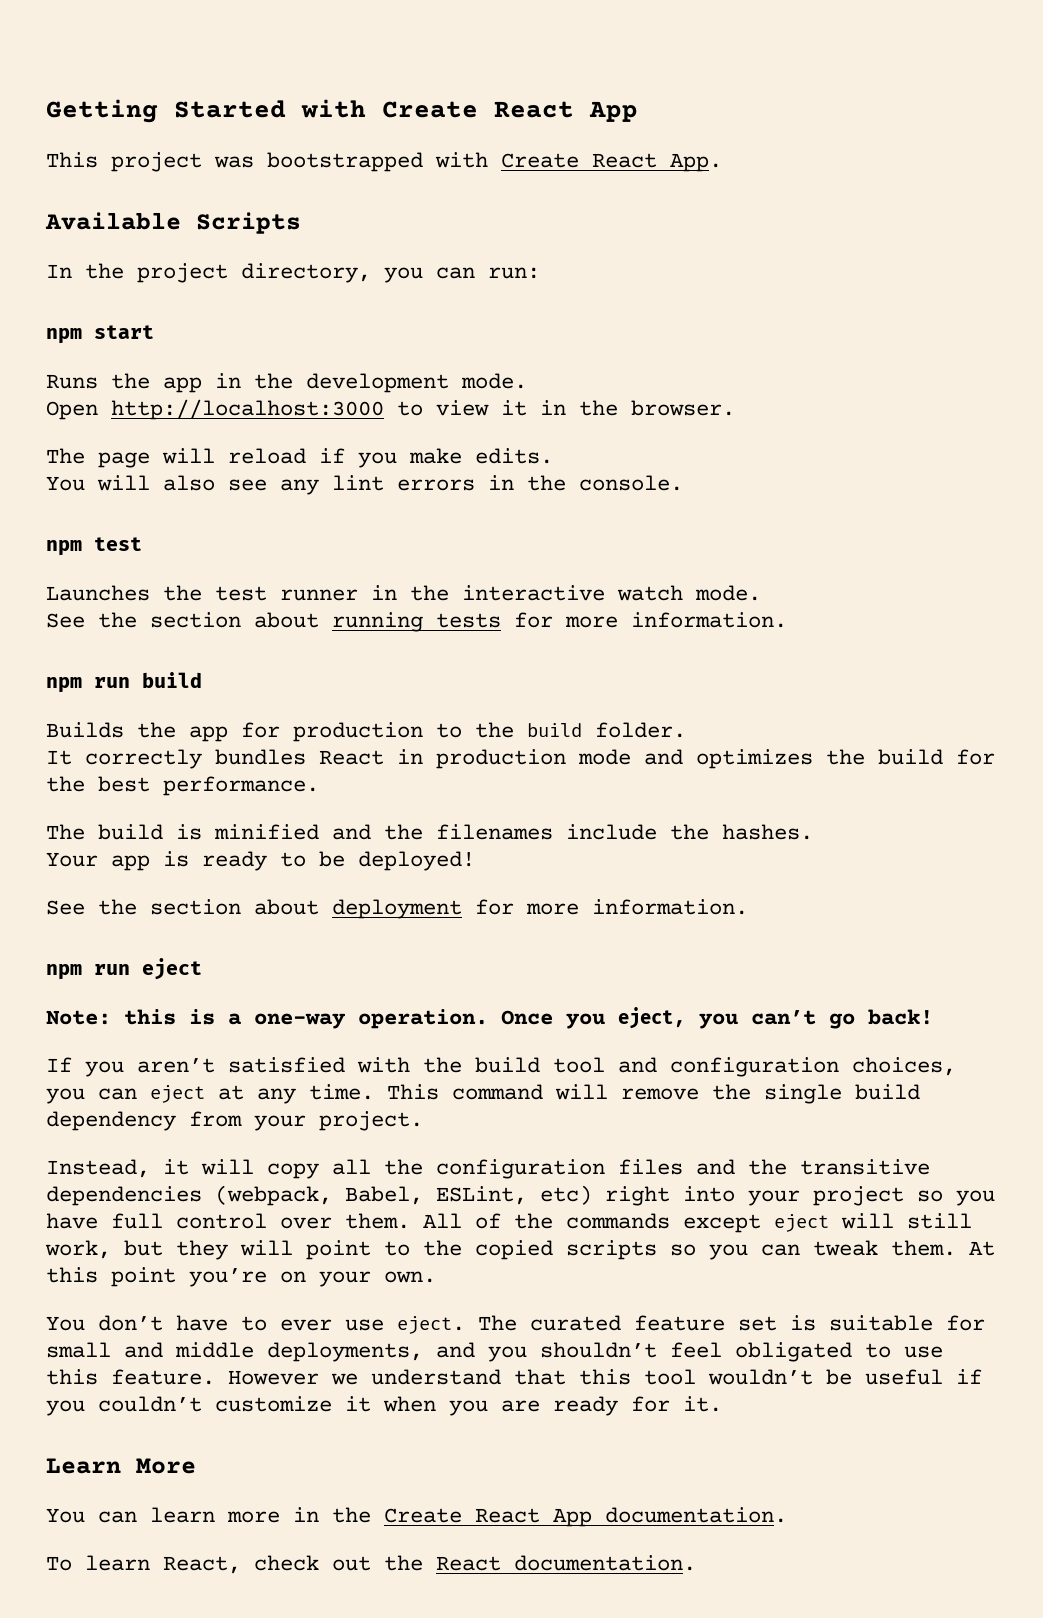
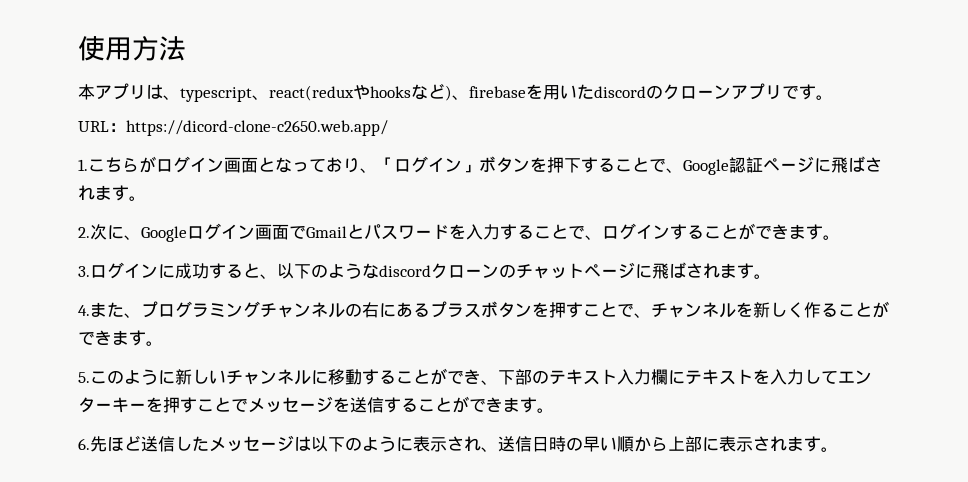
- Getting Started with Create React App
- This project was bootstrapped with Create React App.
- Available Scripts
- In the project directory, you can run:
- npm start
- Runs the app in the development mode.
- Open http://localhost:3000 to view it in the browser.
- The page will reload if you make edits.
- You will also see any lint errors in the console.
- npm test
- Launches the test runner in the interactive watch mode.
- See the section about running tests for more information.
- npm run build
- Builds the app for production to the build folder.
- It correctly bundles React in production mode and optimizes the build for the best performance.
- The build is minified and the filenames include the hashes.
- Your app is ready to be deployed!
- See the section about deployment for more information.
- npm run eject
- Note: this is a one-way operation. Once you eject, you can’t go back!
- If you aren’t satisfied with the build tool and configuration choices, you can eject at any time. This command will remove the single build dependency from your project.
- Instead, it will copy all the configuration files and the transitive dependencies (webpack, Babel, ESLint, etc) right into your project so you have full control over them. All of the commands except eject will still work, but they will point to the copied scripts so you can tweak them. At this point you’re on your own.
- You don’t have to ever use eject. The curated feature set is suitable for small and middle deployments, and you shouldn’t feel obligated to use this feature. However we understand that this tool wouldn’t be useful if you couldn’t customize it when you are ready for it.
- Learn More
- You can learn more in the Create React App documentation.
- To learn React, check out the React documentation.
+ 使用方法
+ 本アプリは、typescript、react(reduxやhooksなど)、firebaseを用いたdiscordのクローンアプリです。
+ URL：https://dicord-clone-c2650.web.app/
+ 1.こちらがログイン画面となっており、「ログイン」ボタンを押下することで、Google認証ページに飛ばされます。
+ 2.次に、Googleログイン画面でGmailとパスワードを入力することで、ログインすることができます。
+ 3.ログインに成功すると、以下のようなdiscordクローンのチャットページに飛ばされます。
+ 4.また、プログラミングチャンネルの右にあるプラスボタンを押すことで、チャンネルを新しく作ることができます。
+ 5.このように新しいチャンネルに移動することができ、下部のテキスト入力欄にテキストを入力してエンターキーを押すことでメッセージを送信することができます。
+ 6.先ほど送信したメッセージは以下のように表示され、送信日時の早い順から上部に表示されます。

